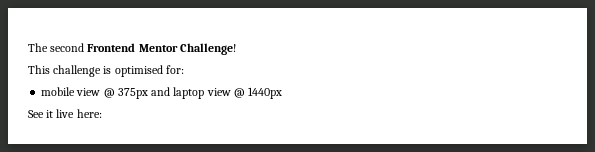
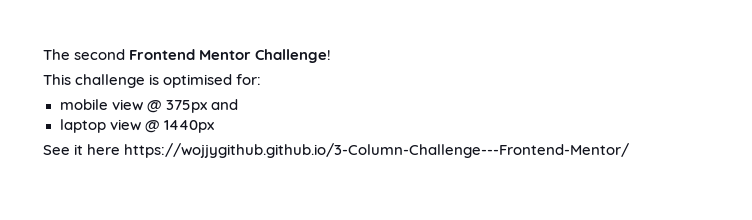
- mobile view @ 375px and laptop view @ 1440px
+ mobile view @ 375px and
+ laptop view @ 1440px
- See it live here:
+ See it here https://wojjygithub.github.io/3-Column-Challenge---Frontend-Mentor/

